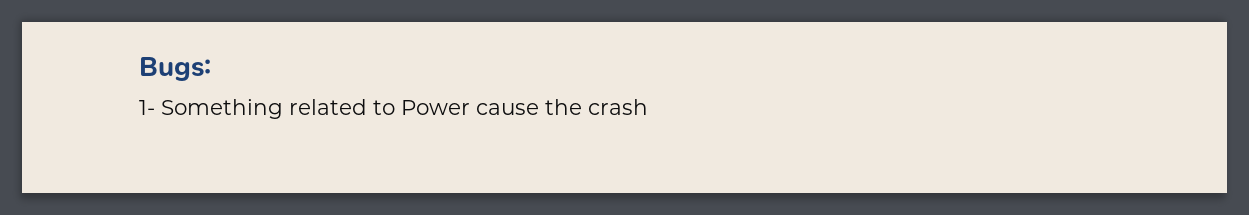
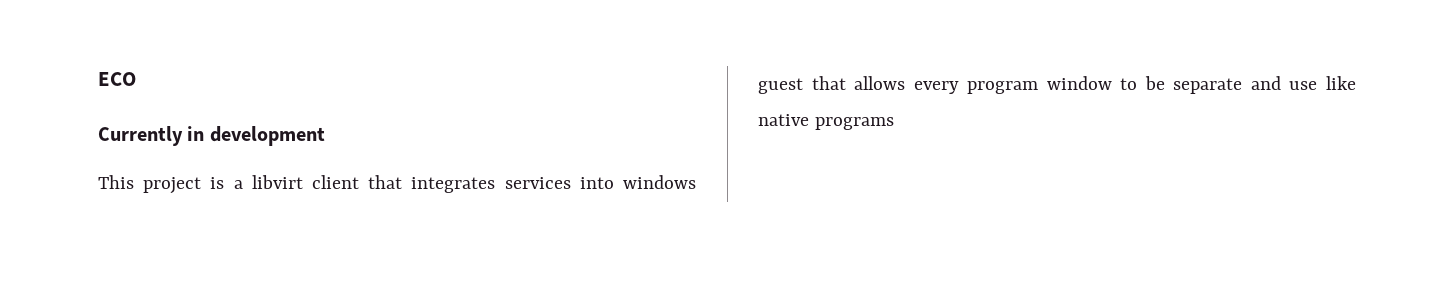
- Bugs:
- 1- Something related to Power cause the crash
+ ECO
+ Currently in development
+ This project is a libvirt client that integrates services into windows guest that allows every program window to be separate and use like native programs

